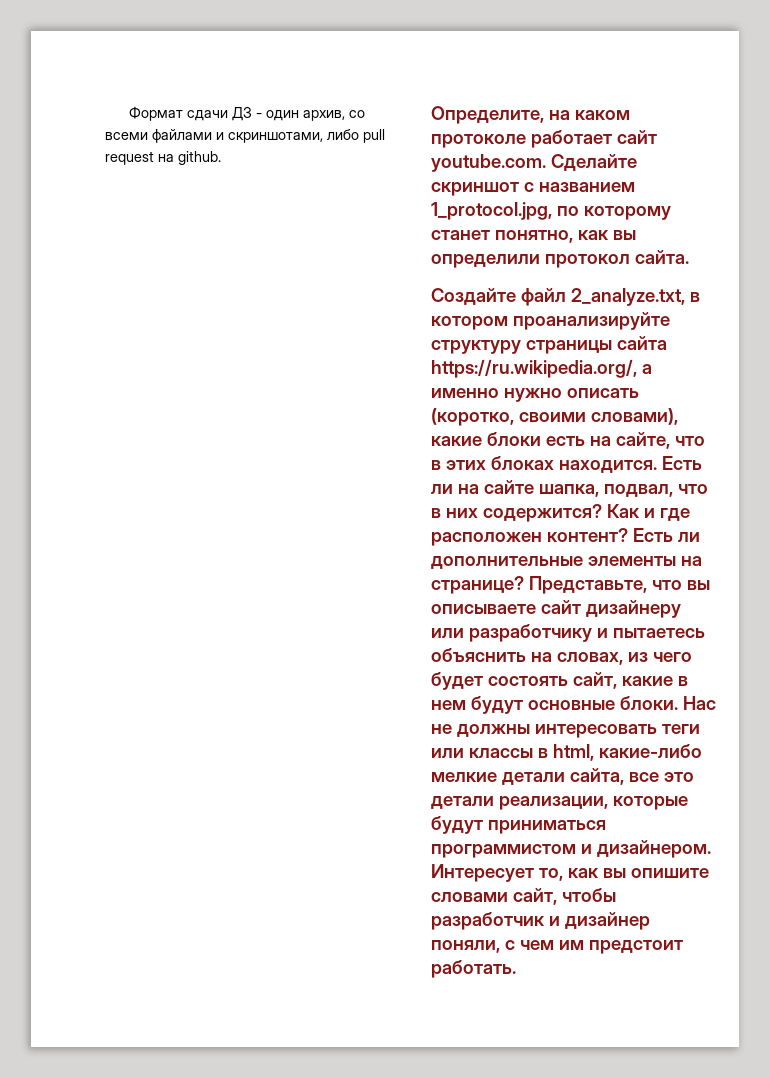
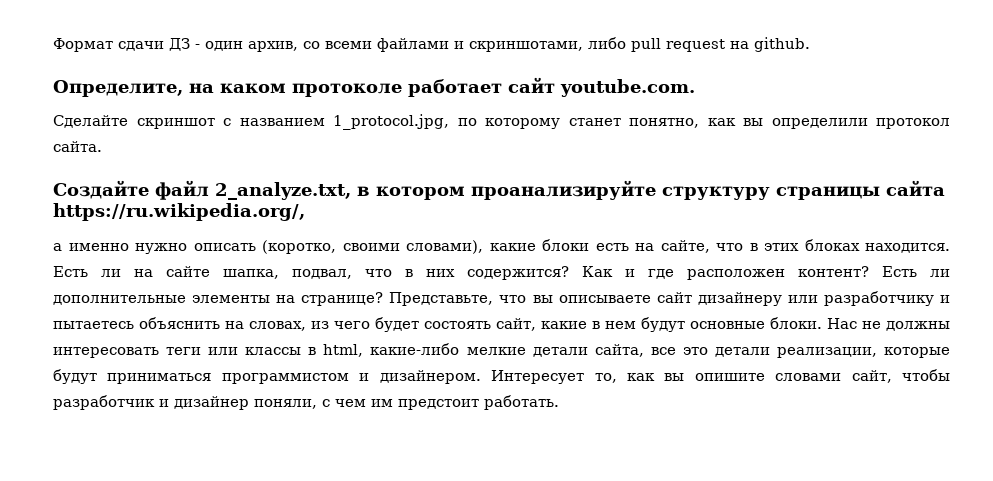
- Определите, на каком протоколе работает сайт youtube.com. Сделайте скриншот с названием 1_protocol.jpg, по которому станет понятно, как вы определили протокол сайта.
+ Определите, на каком протоколе работает сайт youtube.com.
+ Сделайте скриншот с названием 1_protocol.jpg, по которому станет понятно, как вы определили протокол сайта.
- Создайте файл 2_analyze.txt, в котором проанализируйте структуру страницы сайта https://ru.wikipedia.org/, а именно нужно описать (коротко, своими словами), какие блоки есть на сайте, что в этих блоках находится.
+ Создайте файл 2_analyze.txt, в котором проанализируйте структуру страницы сайта https://ru.wikipedia.org/,
+ а именно нужно описать (коротко, своими словами), какие блоки есть на сайте, что в этих блоках находится.

